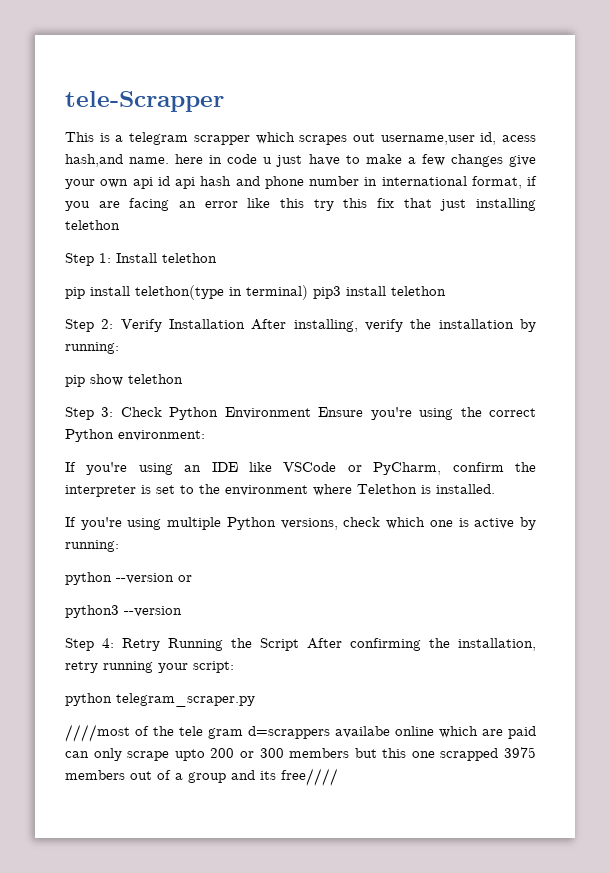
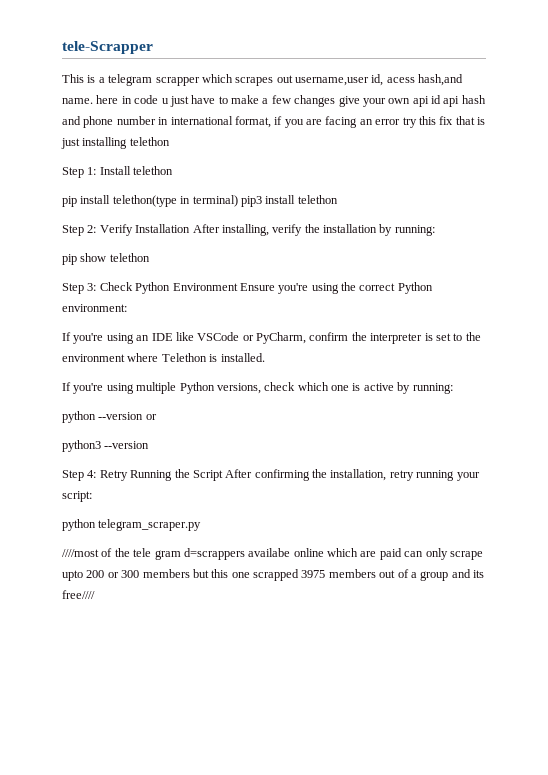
- This is a telegram scrapper which scrapes out username,user id, acess hash,and name. here in code u just have to make a few changes give your own api id api hash and phone number in international format, if you are facing an error like this try this fix that just installing telethon
+ This is a telegram scrapper which scrapes out username,user id, acess hash,and name. here in code u just have to make a few changes give your own api id api hash and phone number in international format, if you are facing an error try this fix that is just installing telethon

